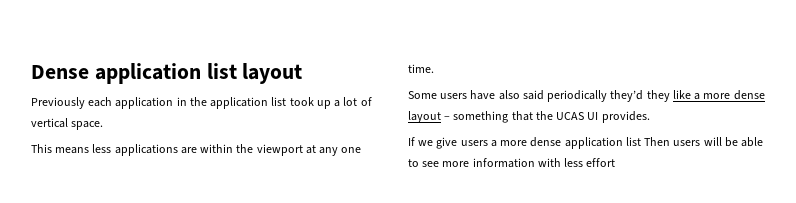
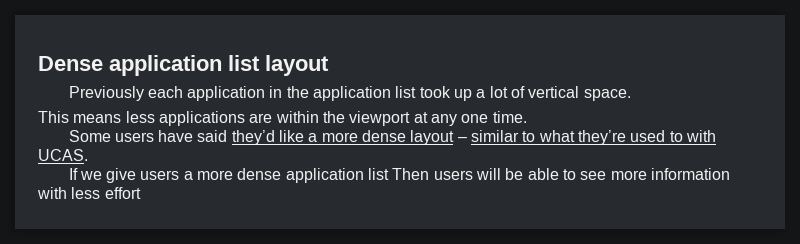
- Some users have also said periodically they’d they like a more dense layout – something that the UCAS UI provides.
+ Some users have said they’d like a more dense layout – similar to what they’re used to with UCAS.

